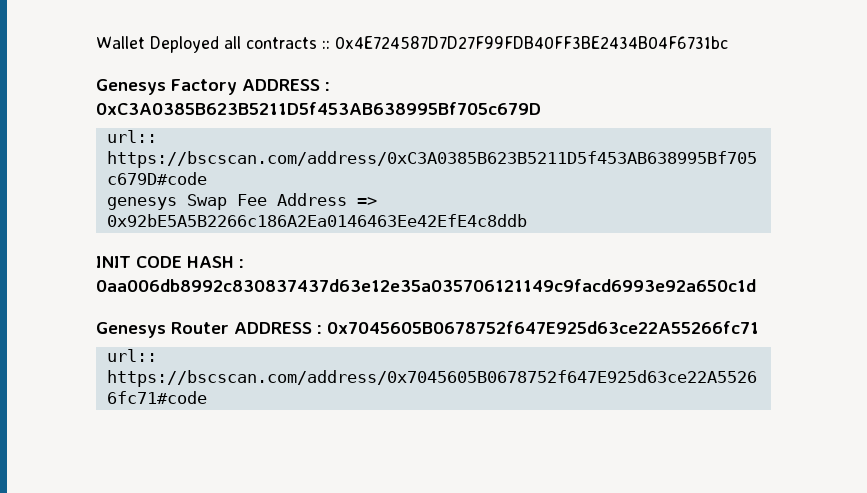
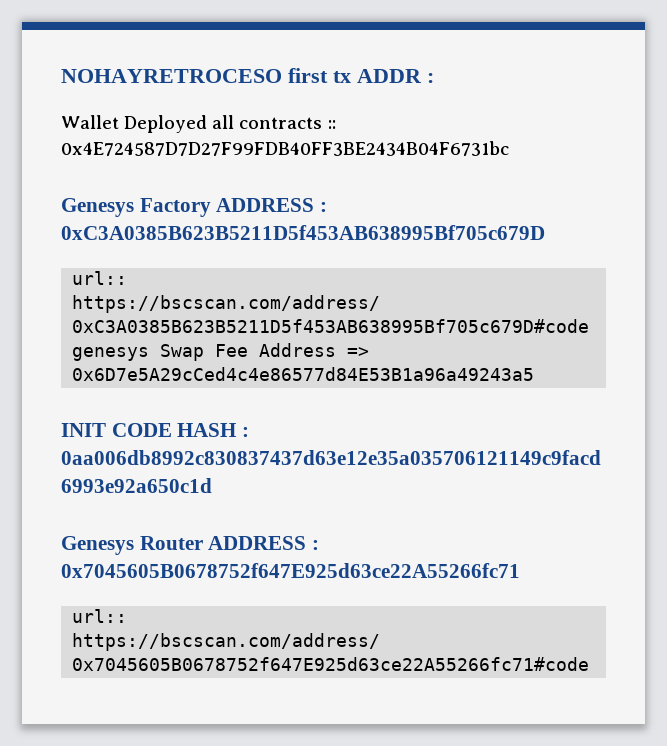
+ NOHAYRETROCESO first tx ADDR :
- genesys Swap Fee Address => 0x92bE5A5B2266c186A2Ea0146463Ee42EfE4c8ddb
+ genesys Swap Fee Address => 0x6D7e5A29cCed4c4e86577d84E53B1a96a49243a5

